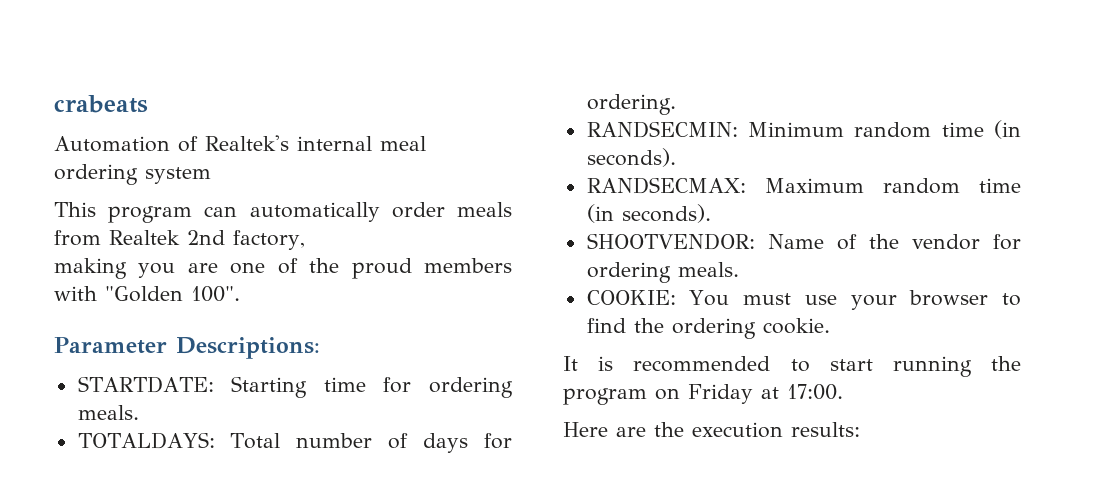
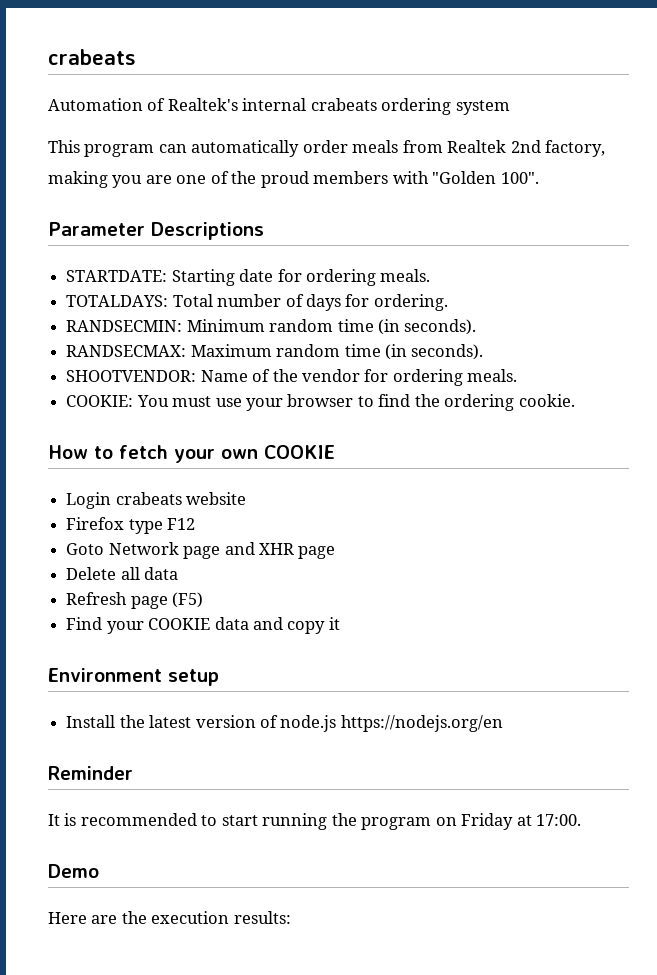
- Automation of Realtek's internal meal ordering system
+ Automation of Realtek's internal crabeats ordering system
- Parameter Descriptions:
+ Parameter Descriptions
- STARTDATE: Starting time for ordering meals.
+ STARTDATE: Starting date for ordering meals.
+ How to fetch your own COOKIE
+ Login crabeats website
+ Firefox type F12
+ Goto Network page and XHR page
+ Delete all data
+ Refresh page (F5)
+ Find your COOKIE data and copy it
+ Environment setup
+ Install the latest version of node.js https://nodejs.org/en
+ Reminder
+ Demo

